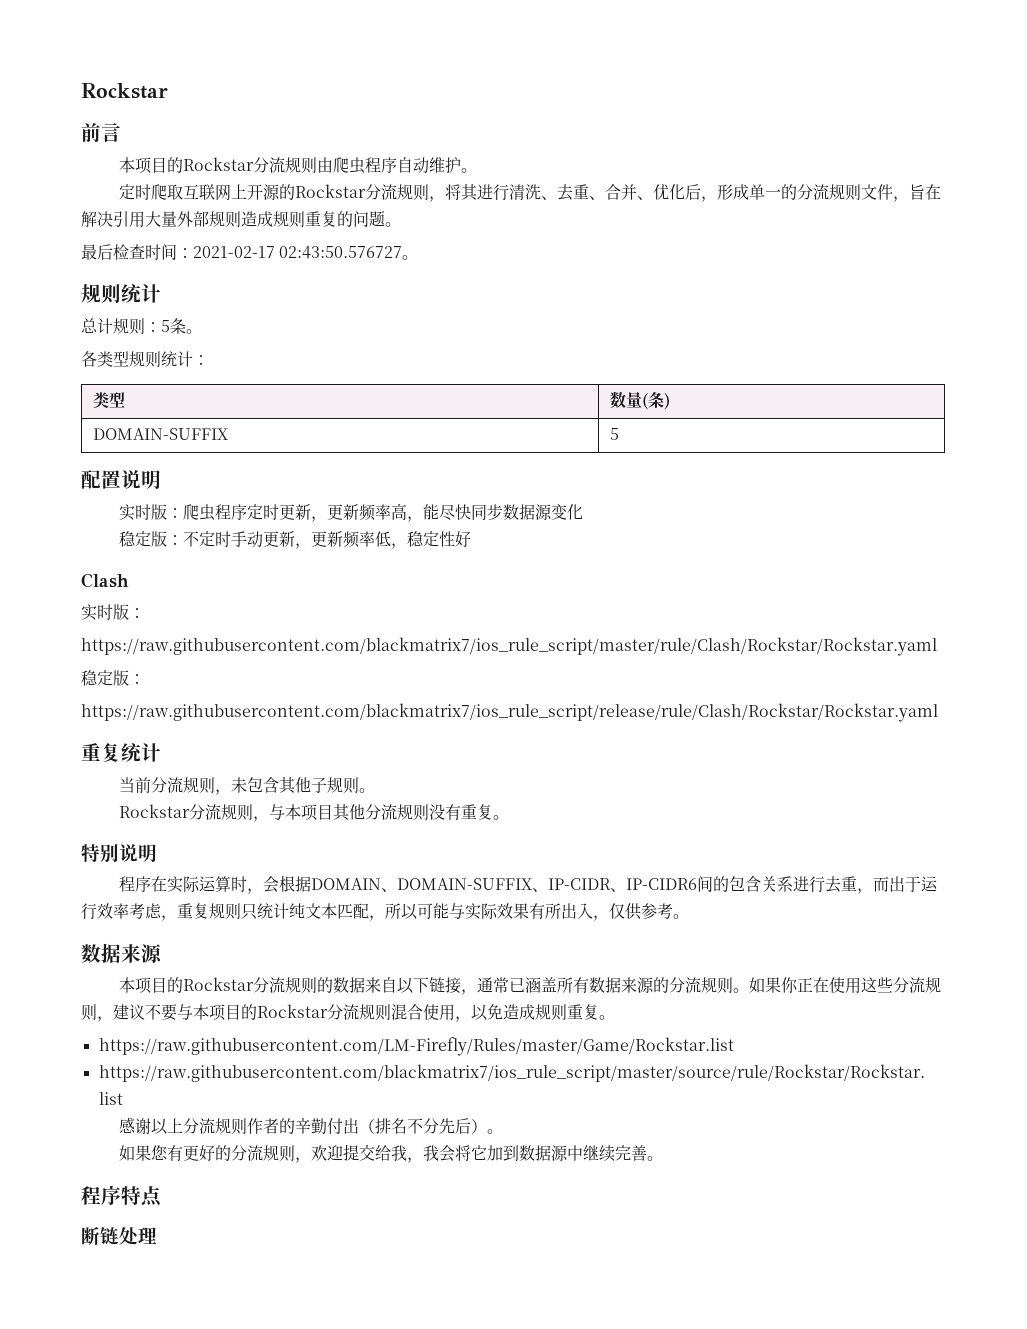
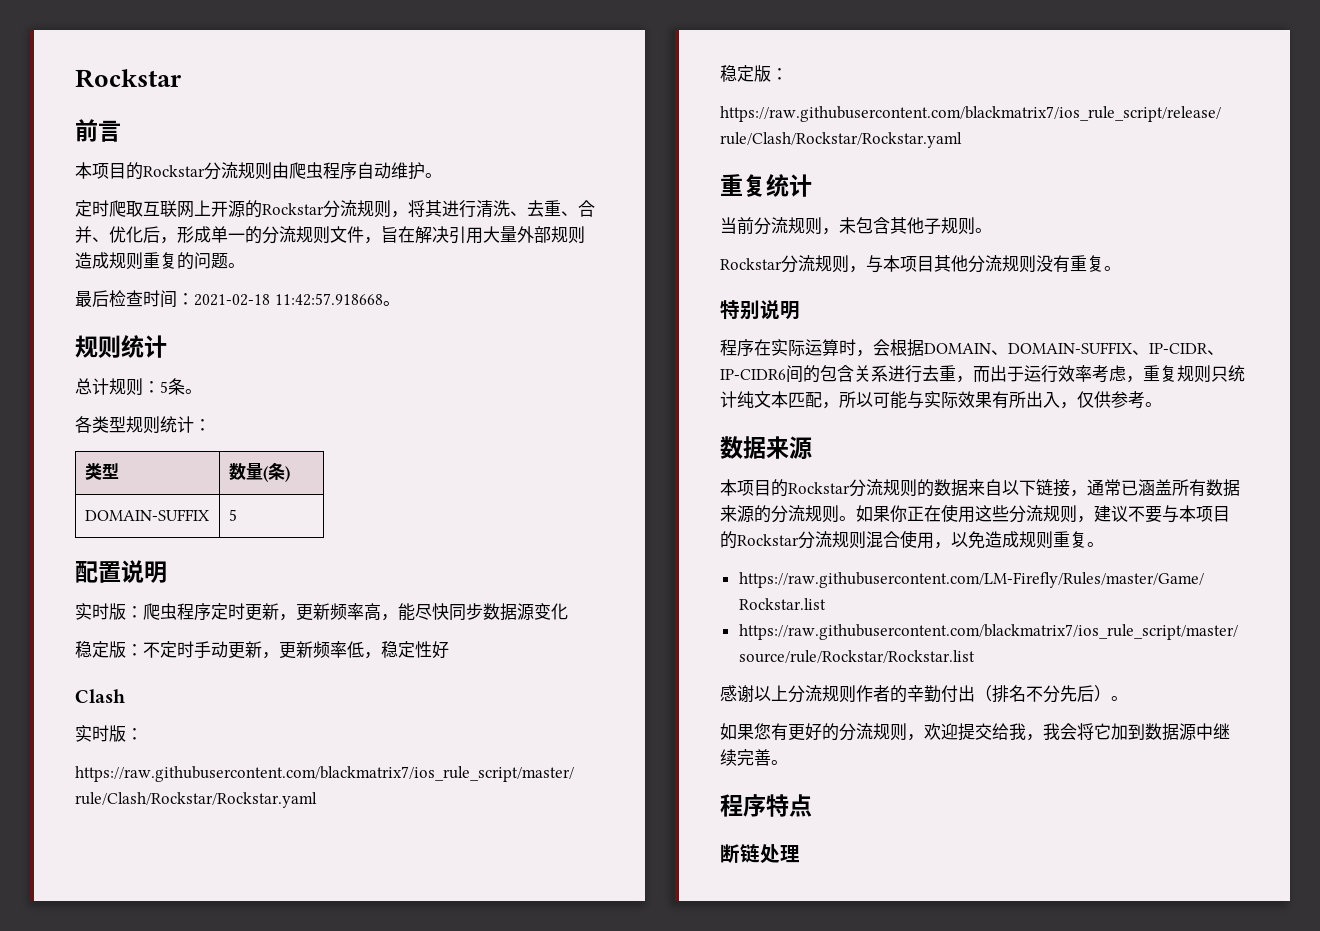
- 最后检查时间：2021-02-17 02:43:50.576727。
+ 最后检查时间：2021-02-18 11:42:57.918668。

